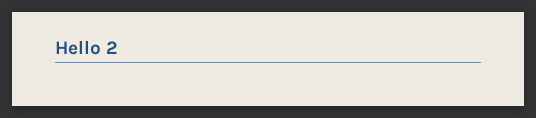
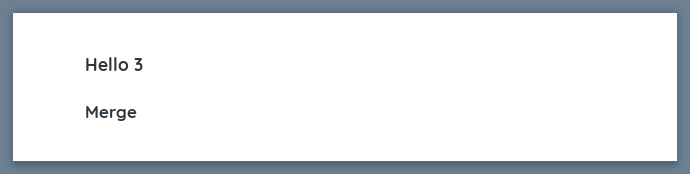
- Hello 2
+ Hello 3
+ Merge

